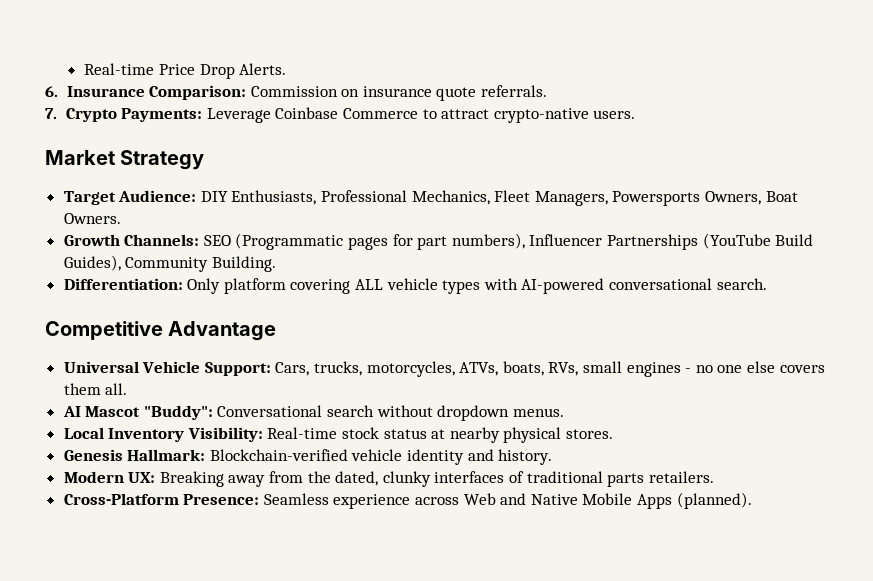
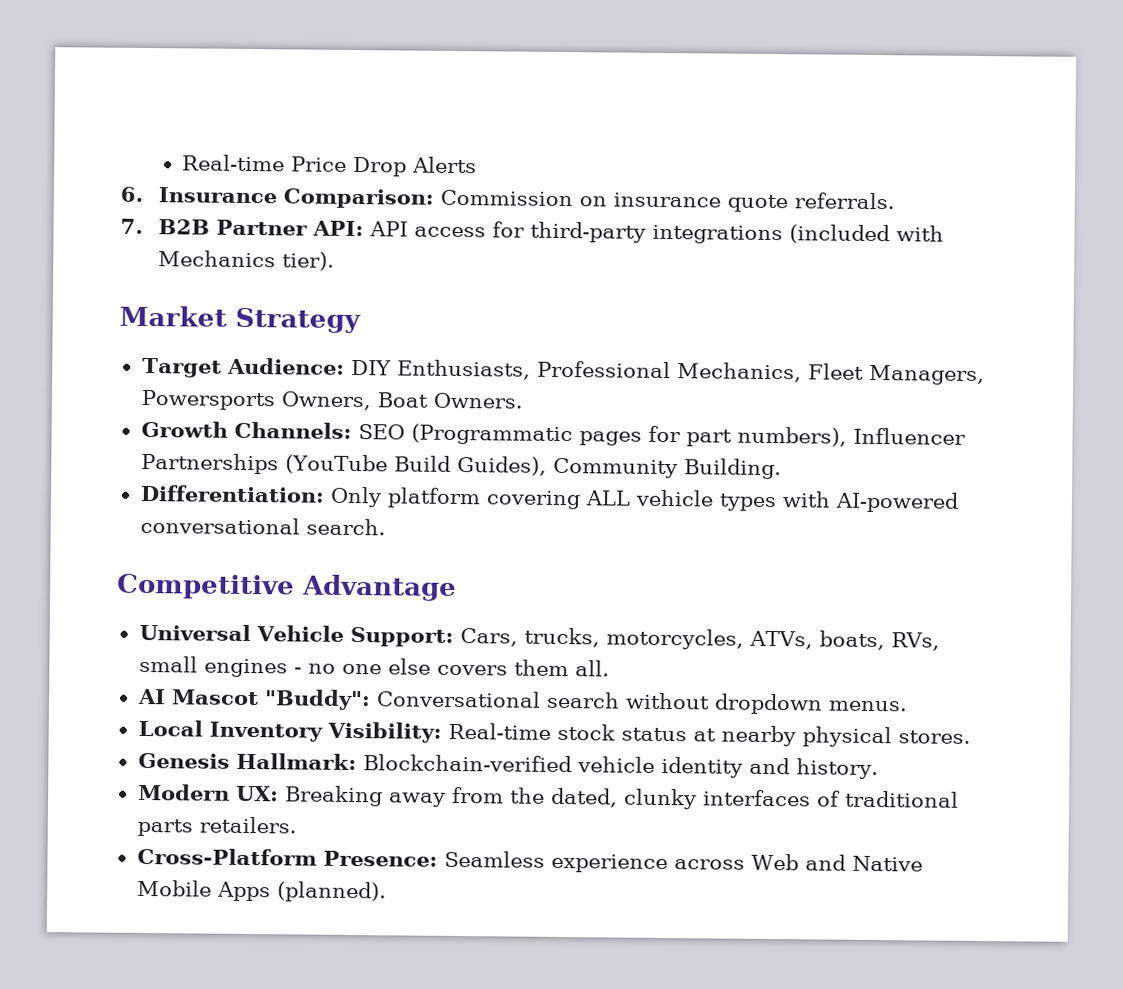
- Real-time Price Drop Alerts.
+ Real-time Price Drop Alerts
- 7. Crypto Payments: Leverage Coinbase Commerce to attract crypto-native users.
+ 7. B2B Partner API: API access for third-party integrations (included with Mechanics tier).

